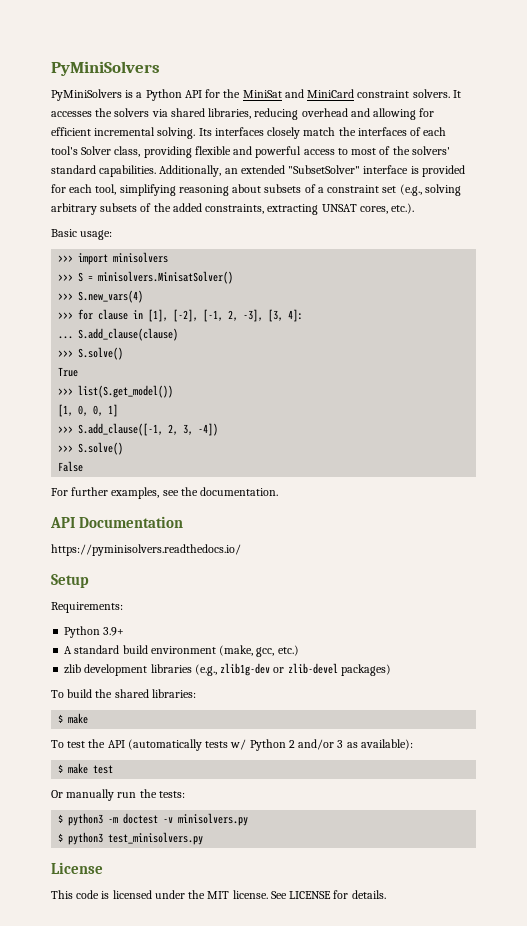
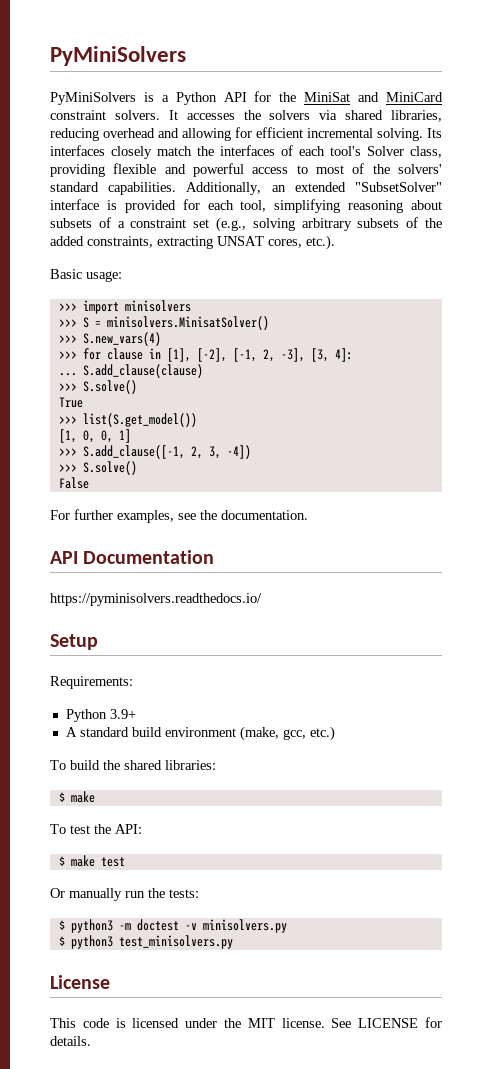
- zlib development libraries (e.g., zlib1g-dev or zlib-devel packages)
- To test the API (automatically tests w/ Python 2 and/or 3 as available):
+ To test the API:

